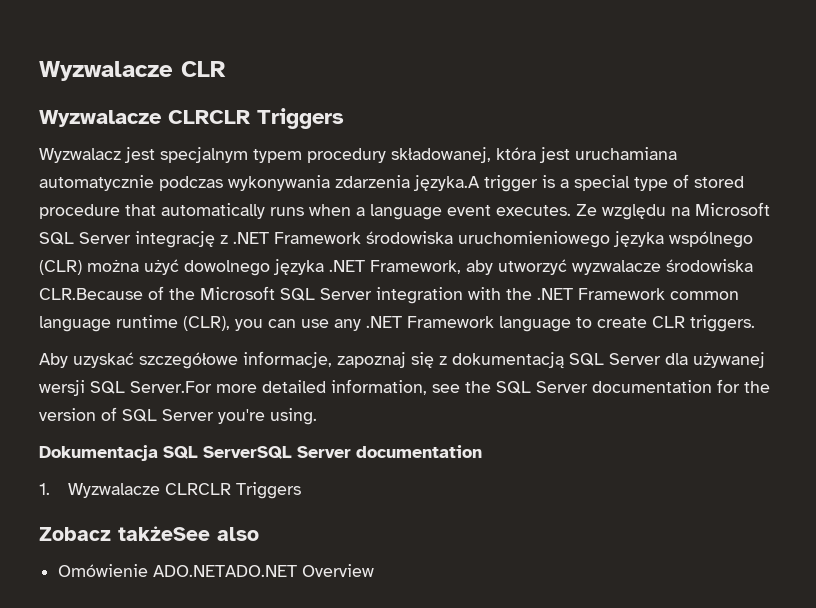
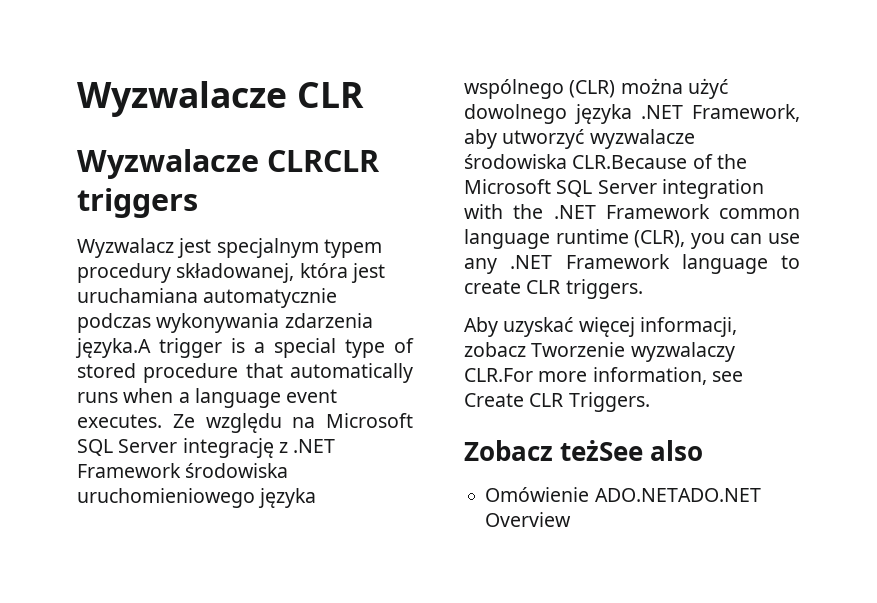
  Wyzwalacze CLR
- Wyzwalacze CLRCLR Triggers
+ Wyzwalacze CLRCLR triggers
- Aby uzyskać szczegółowe informacje, zapoznaj się z dokumentacją SQL Server dla używanej wersji SQL Server.For more detailed information, see the SQL Server documentation for the version of SQL Server you're using.
- Dokumentacja SQL ServerSQL Server documentation
- 1. Wyzwalacze CLRCLR Triggers
+ Aby uzyskać więcej informacji, zobacz Tworzenie wyzwalaczy CLR.For more information, see Create CLR Triggers.
- Zobacz takżeSee also
+ Zobacz teżSee also

